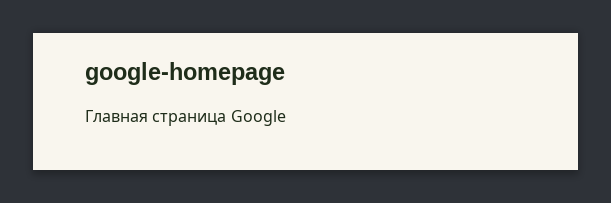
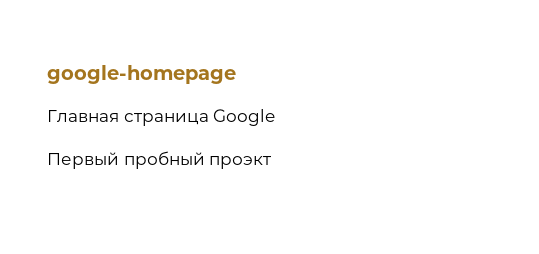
+ Первый пробный проэкт

